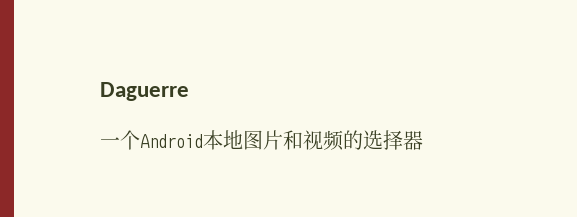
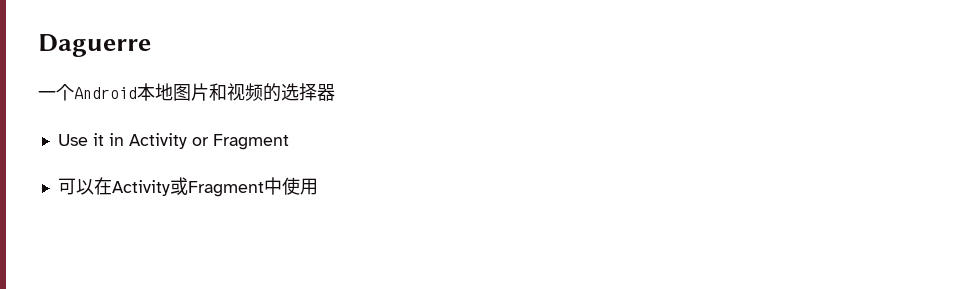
+ Use it in Activity or Fragment
+ 可以在Activity或Fragment中使用

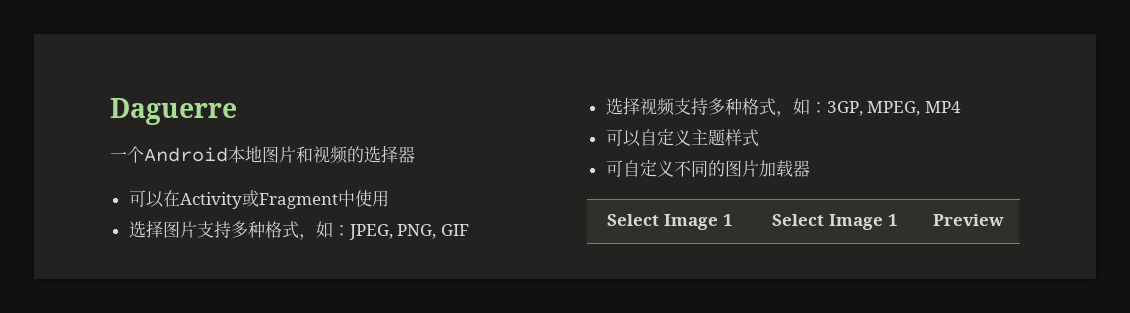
- Use it in Activity or Fragment
+ 选择图片支持多种格式，如：JPEG, PNG, GIF
+ 选择视频支持多种格式，如：3GP, MPEG, MP4
+ 可以自定义主题样式
+ 可自定义不同的图片加载器
+ Select Image 1 | Select Image 1 | Preview

